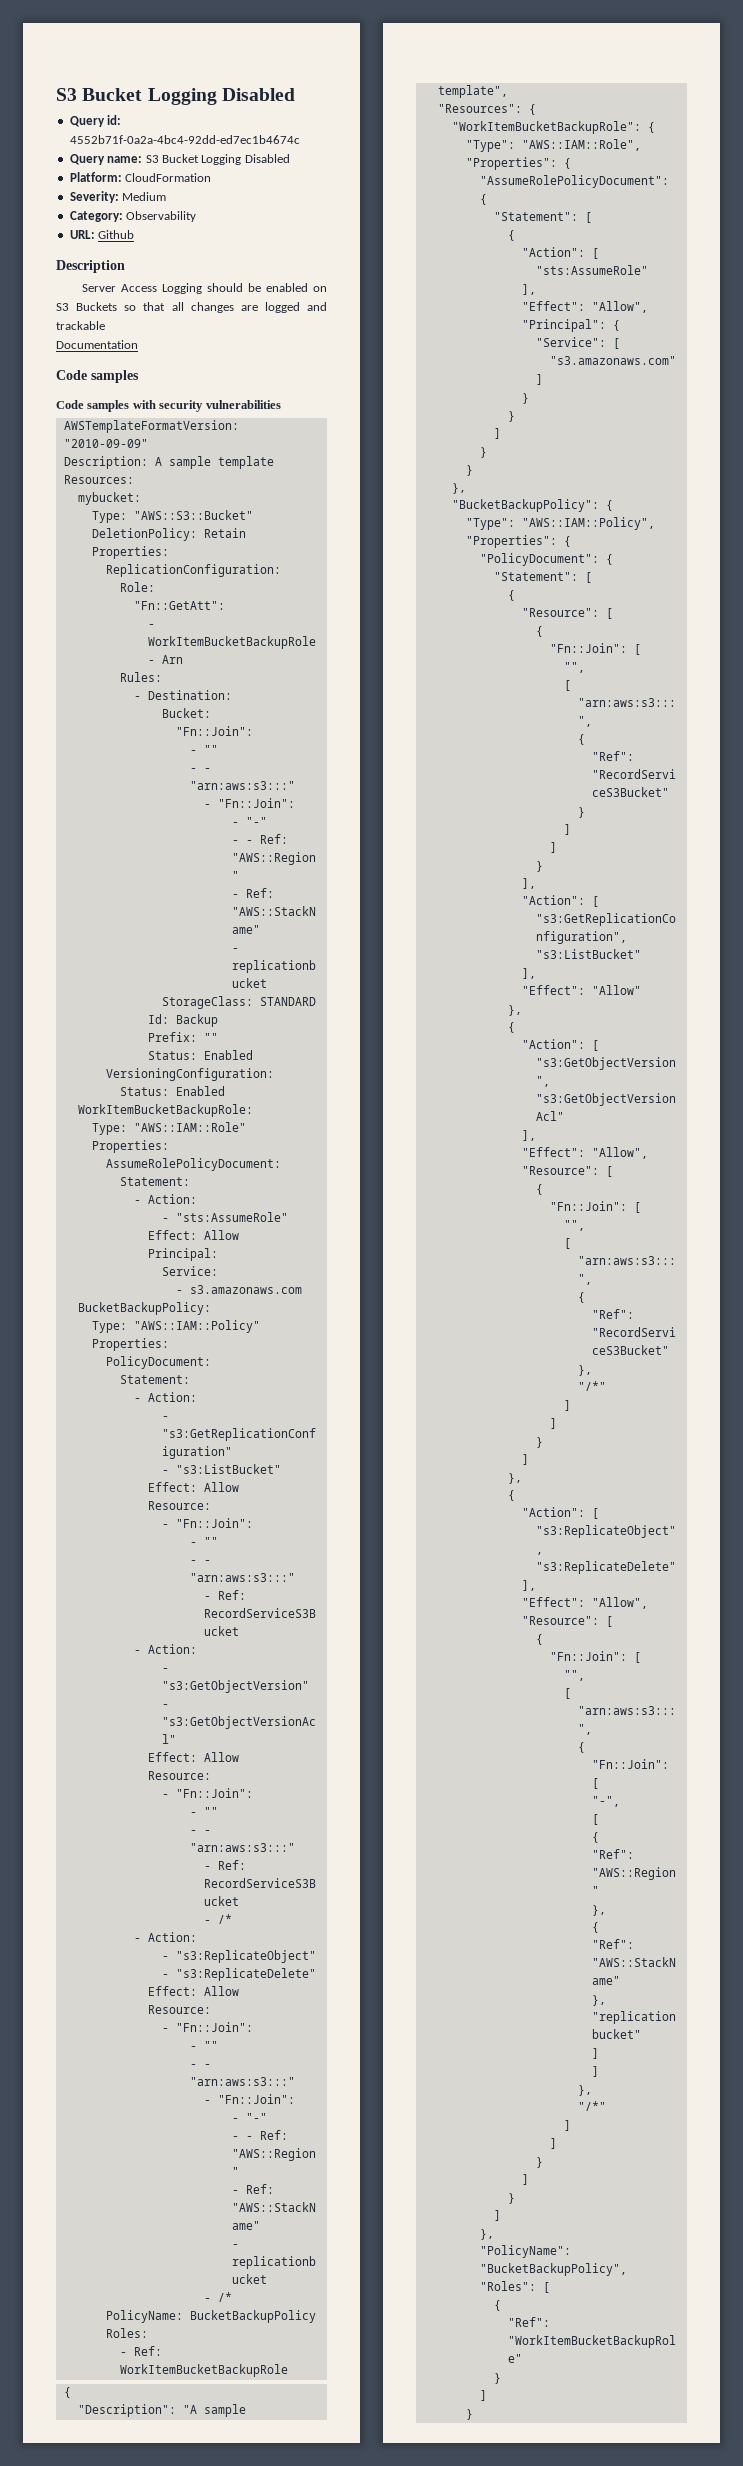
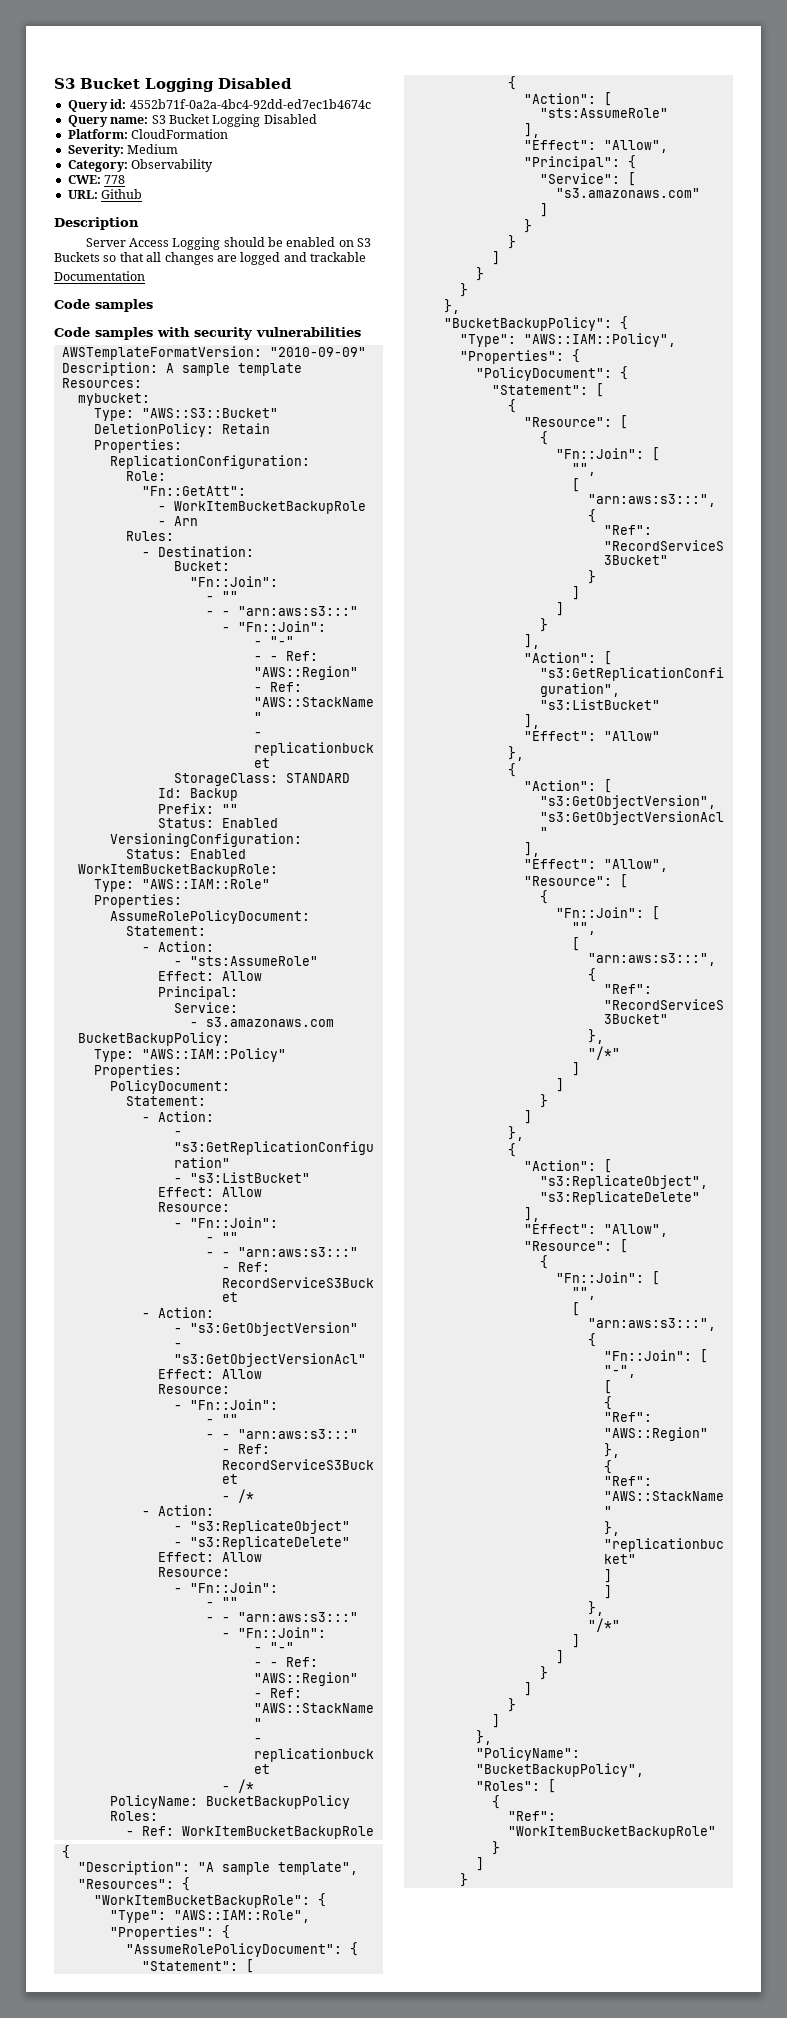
+ CWE: 778

